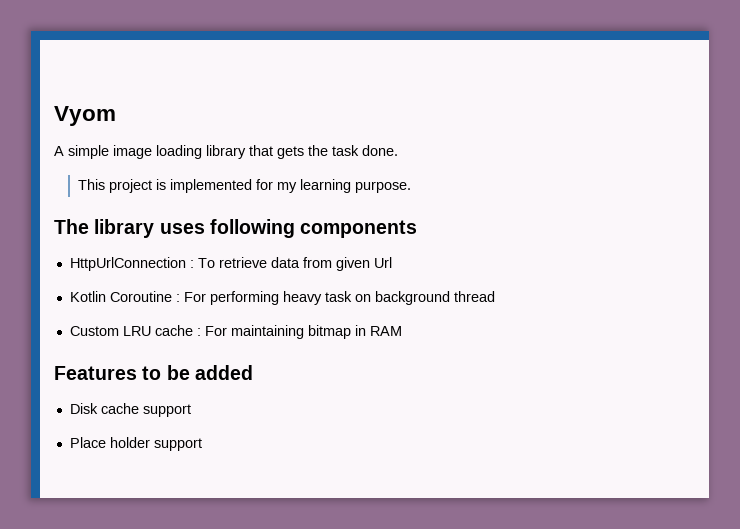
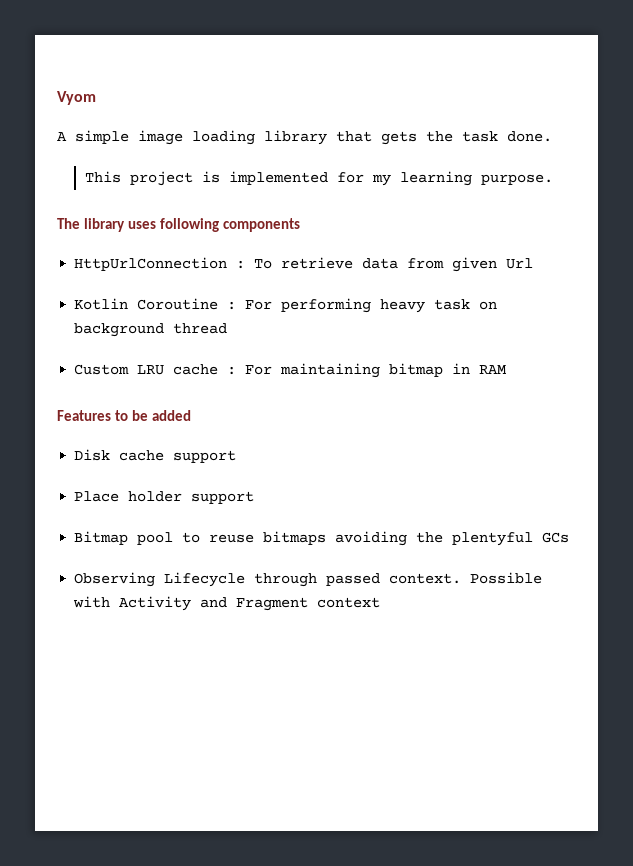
+ Bitmap pool to reuse bitmaps avoiding the plentyful GCs
+ Observing Lifecycle through passed context. Possible with Activity and Fragment context

